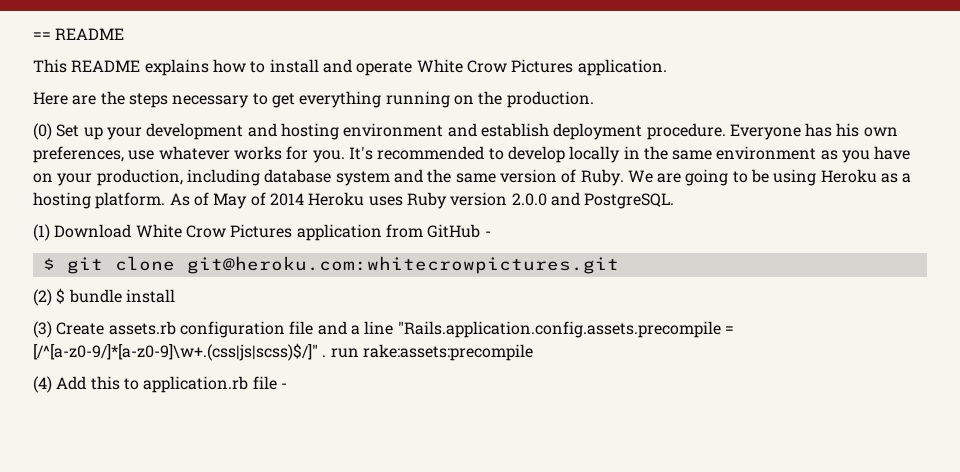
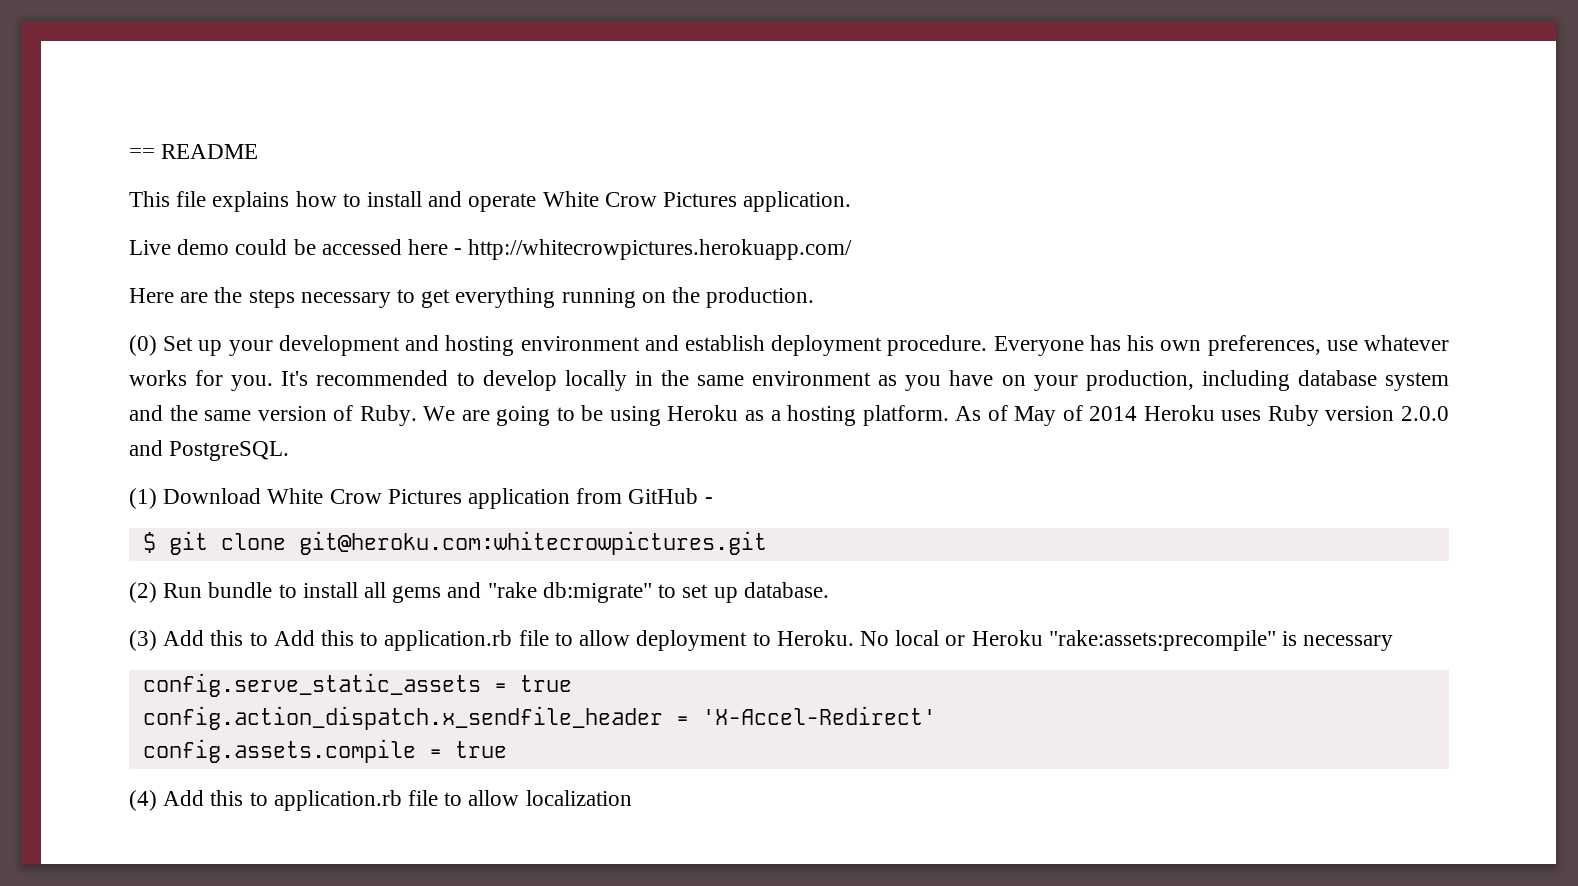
- This README explains how to install and operate White Crow Pictures application.
+ This file explains how to install and operate White Crow Pictures application.
+ Live demo could be accessed here - http://whitecrowpictures.herokuapp.com/
- (2) $ bundle install
- (3) Create assets.rb configuration file and a line "Rails.application.config.assets.precompile = [/^[a-z0-9/]*[a-z0-9]\w+.(css|js|scss)$/]" . run rake:assets:precompile
+ (2) Run bundle to install all gems and "rake db:migrate" to set up database.
+ (3) Add this to Add this to application.rb file to allow deployment to Heroku. No local or Heroku "rake:assets:precompile" is necessary
+ config.serve_static_assets = true
+ config.action_dispatch.x_sendfile_header = 'X-Accel-Redirect'
+ config.assets.compile = true
- (4) Add this to application.rb file -
+ (4) Add this to application.rb file to allow localization

